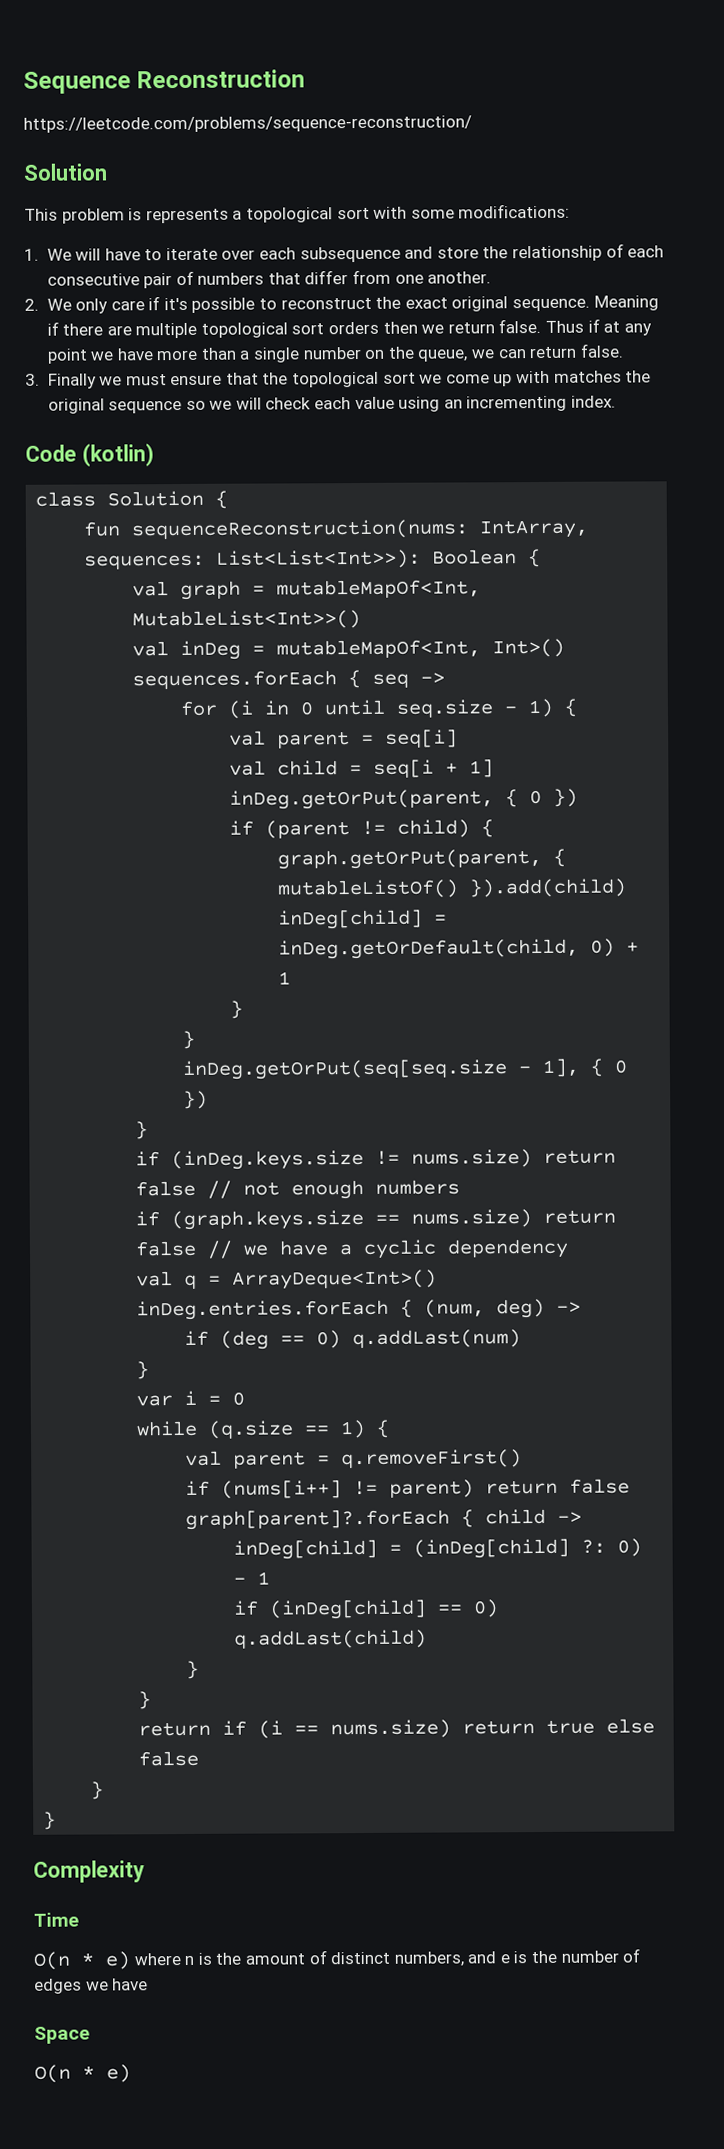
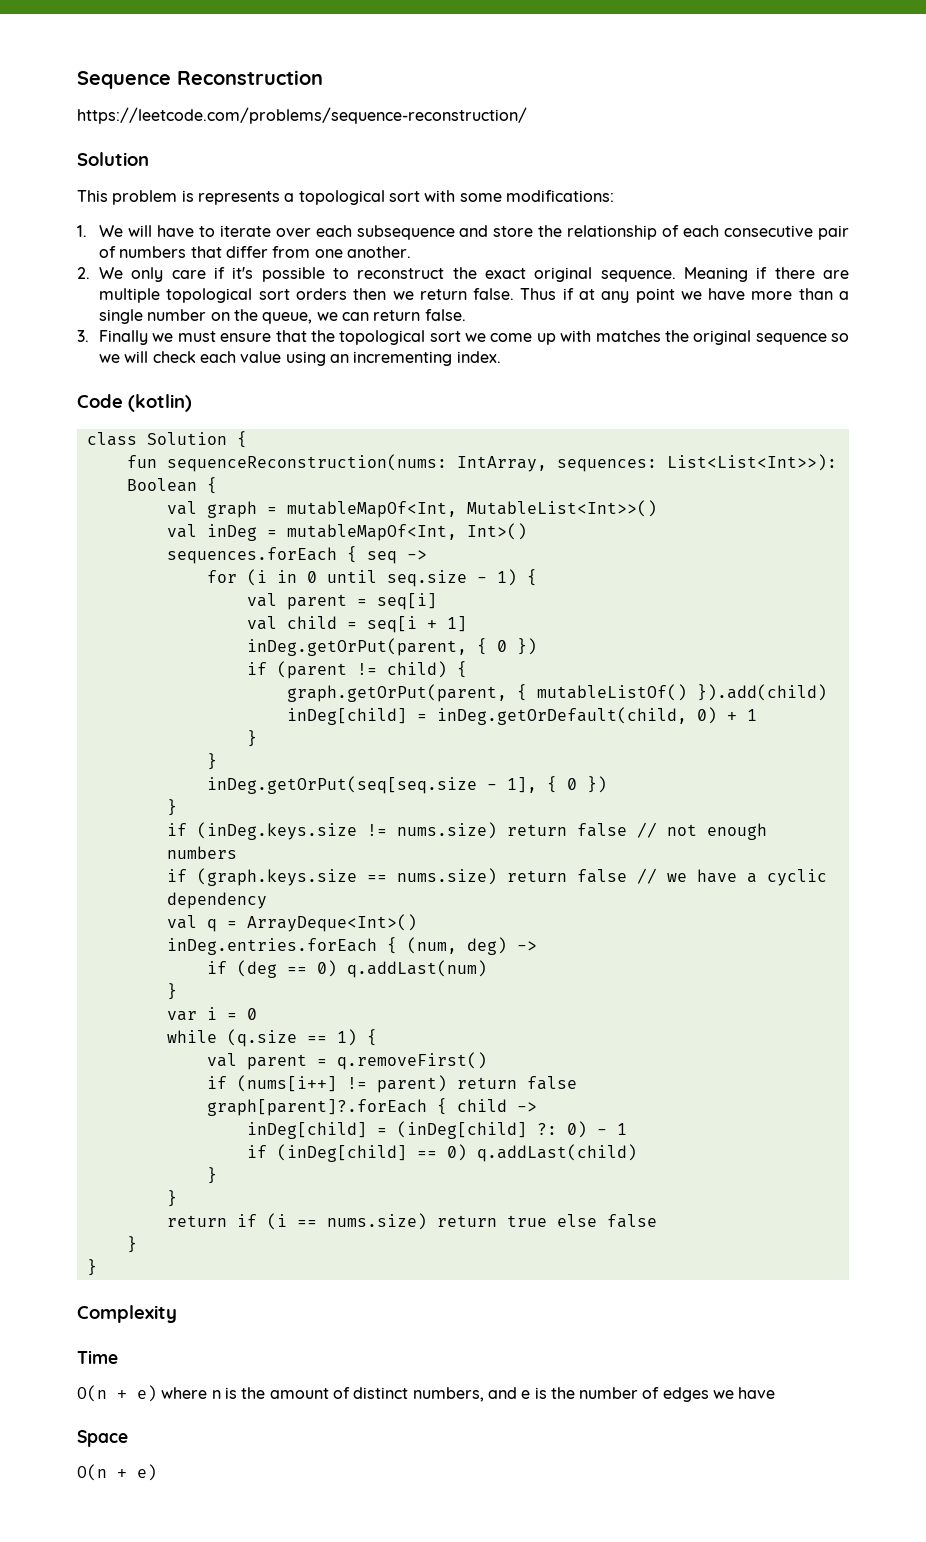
- O(n * e) where n is the amount of distinct numbers, and e is the number of edges we have
+ O(n + e) where n is the amount of distinct numbers, and e is the number of edges we have
  Space
- O(n * e)
+ O(n + e)

